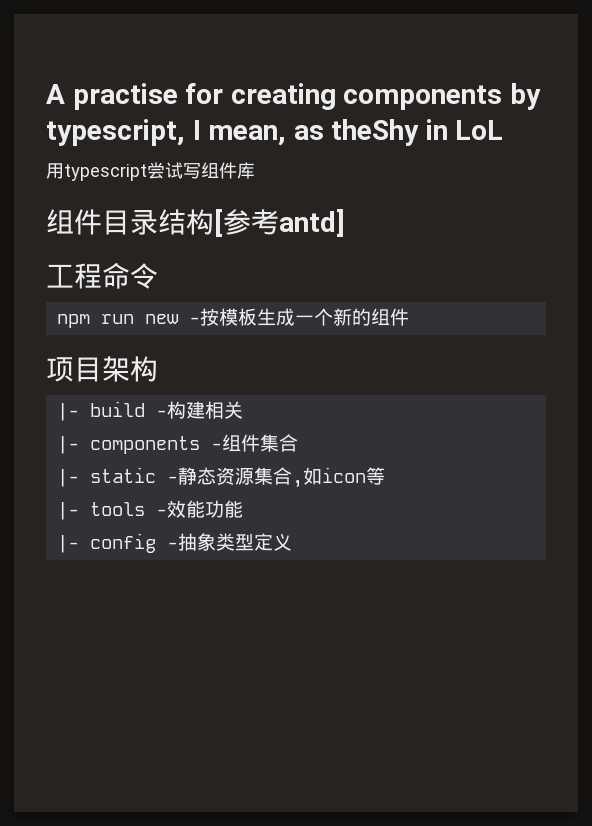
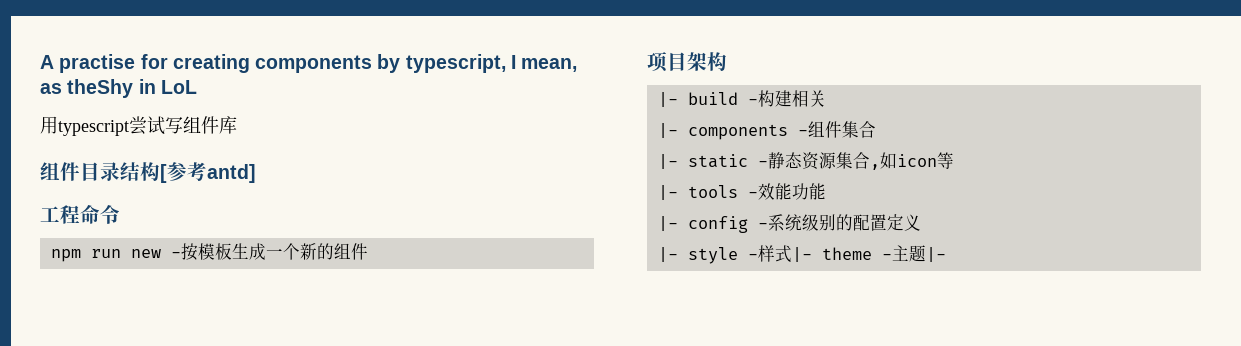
- |- config -抽象类型定义
+ |- config -系统级别的配置定义
+ |- style -样式|- theme -主题|-

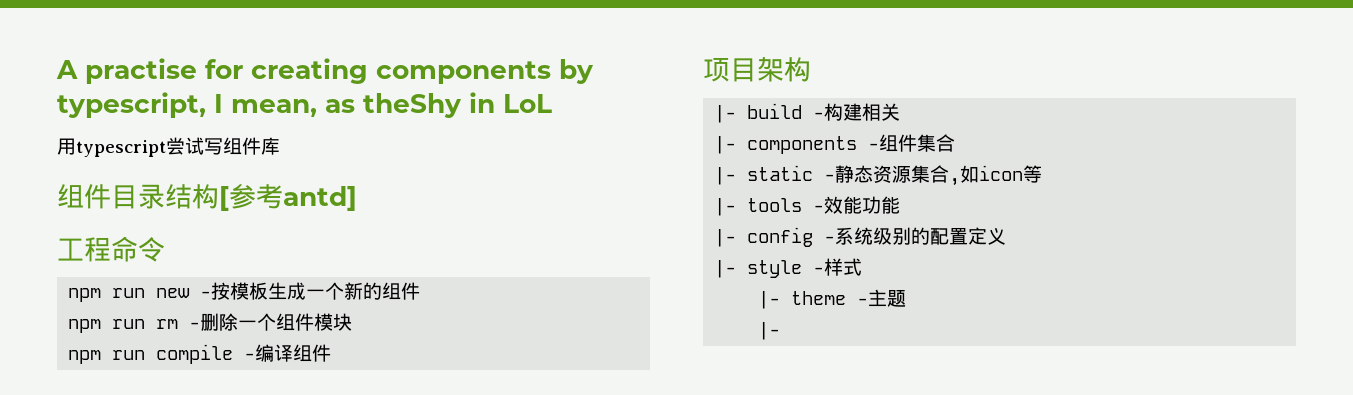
+ npm run rm -删除一个组件模块
+ npm run compile -编译组件
- |- style -样式|- theme -主题|-
+ |- style -样式
+ |- theme -主题
+ |-

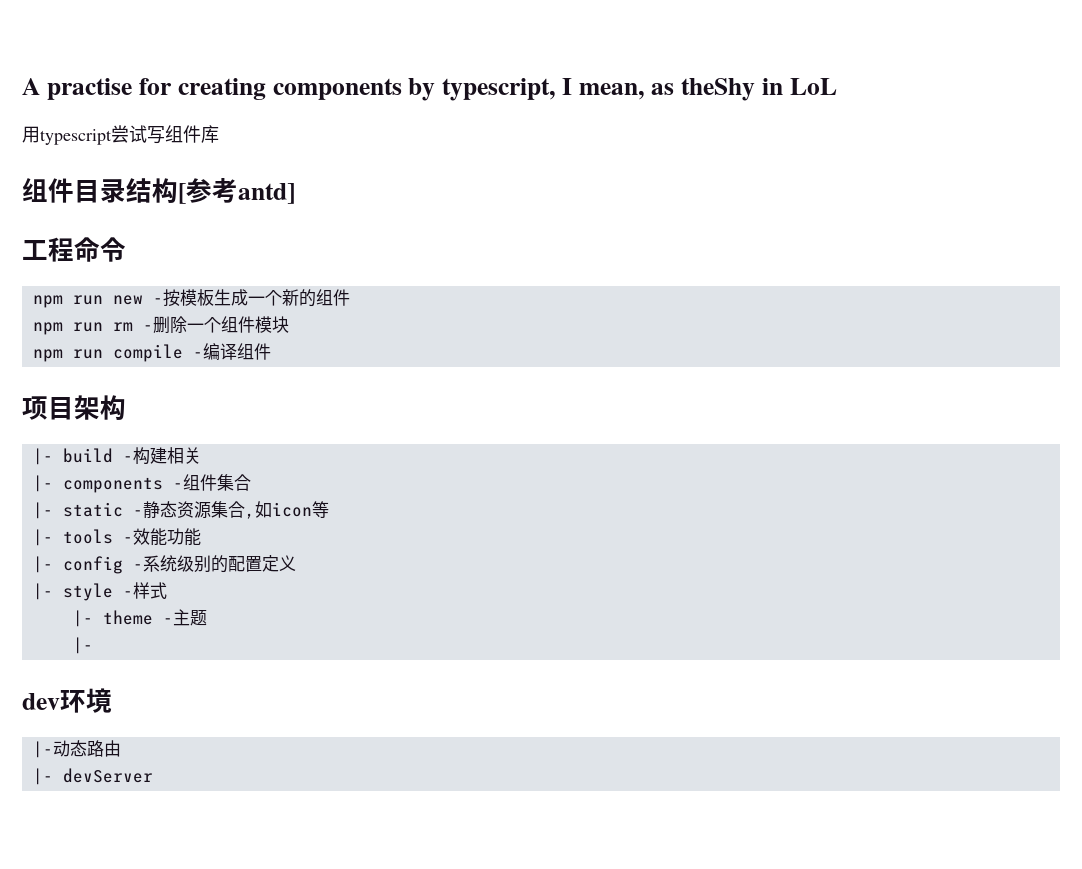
+ dev环境
+ |-动态路由
+ |- devServer

